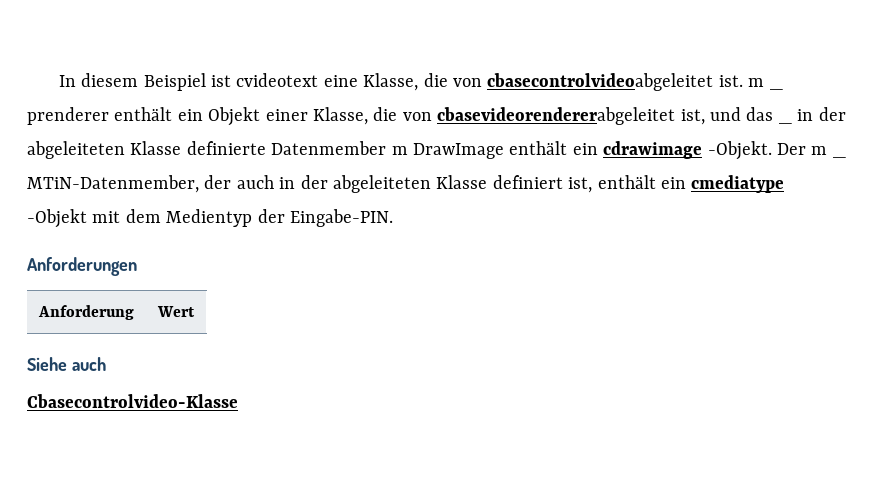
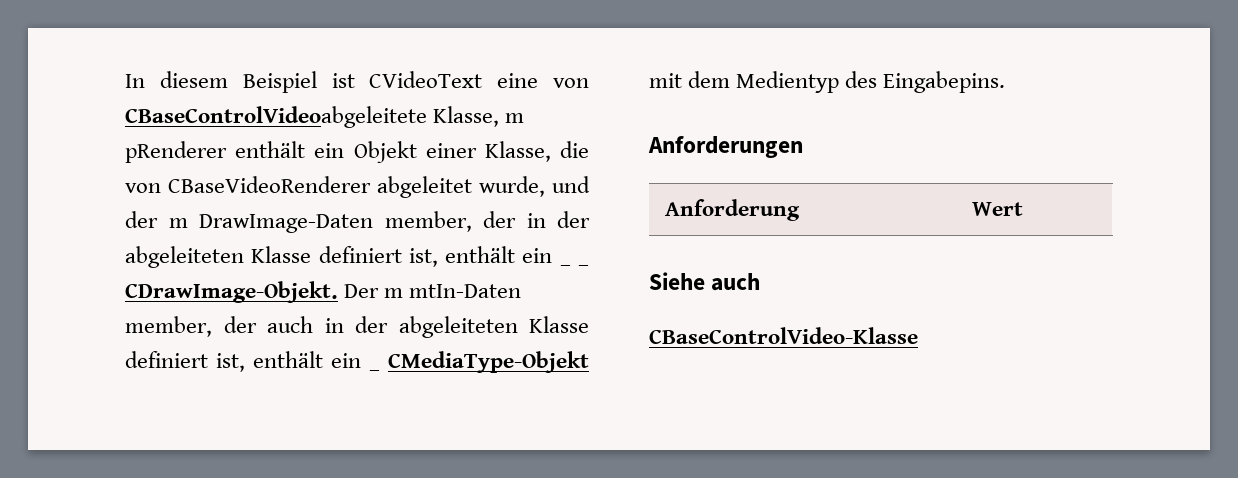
- In diesem Beispiel ist cvideotext eine Klasse, die von cbasecontrolvideoabgeleitet ist. m _ prenderer enthält ein Objekt einer Klasse, die von cbasevideorendererabgeleitet ist, und das _ in der abgeleiteten Klasse definierte Datenmember m DrawImage enthält ein cdrawimage -Objekt. Der m _ MTiN-Datenmember, der auch in der abgeleiteten Klasse definiert ist, enthält ein cmediatype -Objekt mit dem Medientyp der Eingabe-PIN.
+ In diesem Beispiel ist CVideoText eine von CBaseControlVideoabgeleitete Klasse, m pRenderer enthält ein Objekt einer Klasse, die von CBaseVideoRenderer abgeleitet wurde, und der m DrawImage-Daten member, der in der abgeleiteten Klasse definiert ist, enthält ein _ _ CDrawImage-Objekt. Der m mtIn-Daten member, der auch in der abgeleiteten Klasse definiert ist, enthält ein _ CMediaType-Objekt mit dem Medientyp des Eingabepins.
- Cbasecontrolvideo-Klasse
+ CBaseControlVideo-Klasse

